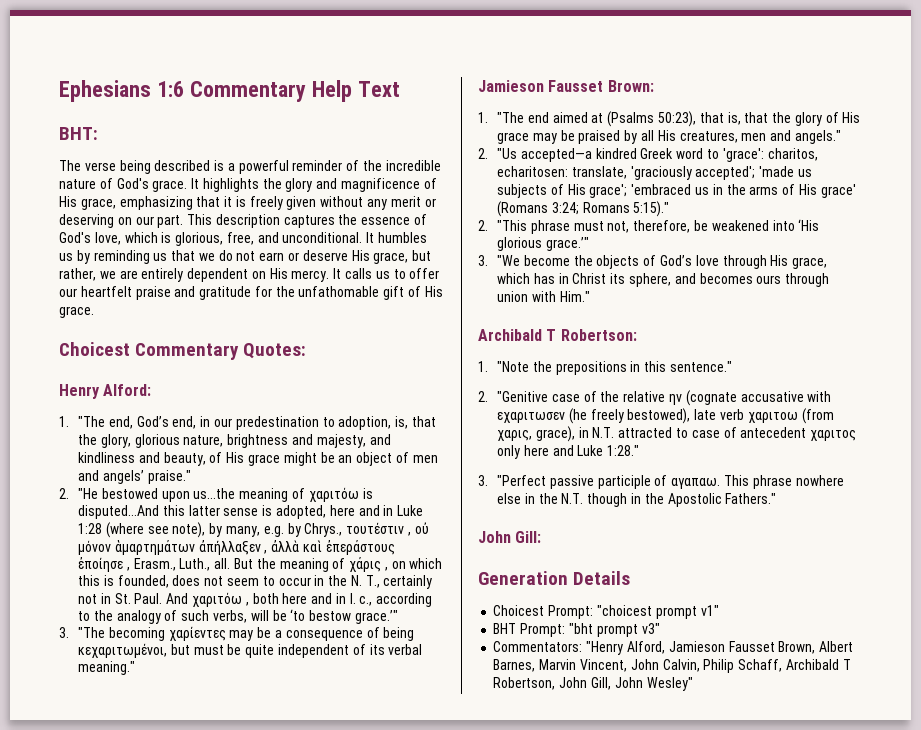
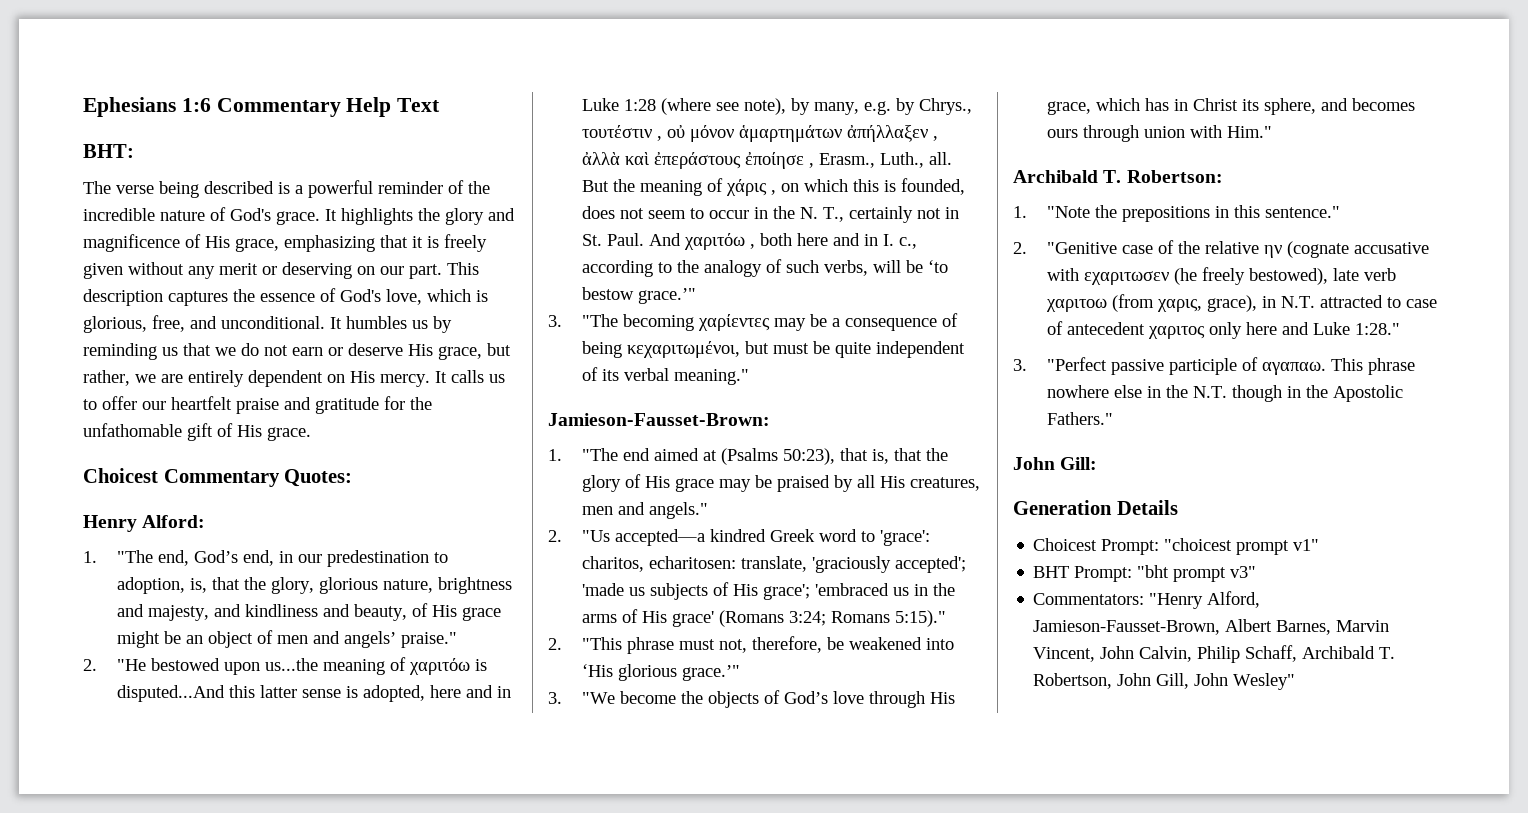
- Jamieson Fausset Brown:
+ Jamieson-Fausset-Brown:
- Archibald T Robertson:
+ Archibald T. Robertson:
- Commentators: "Henry Alford, Jamieson Fausset Brown, Albert Barnes, Marvin Vincent, John Calvin, Philip Schaff, Archibald T Robertson, John Gill, John Wesley"
+ Commentators: "Henry Alford, Jamieson-Fausset-Brown, Albert Barnes, Marvin Vincent, John Calvin, Philip Schaff, Archibald T. Robertson, John Gill, John Wesley"

